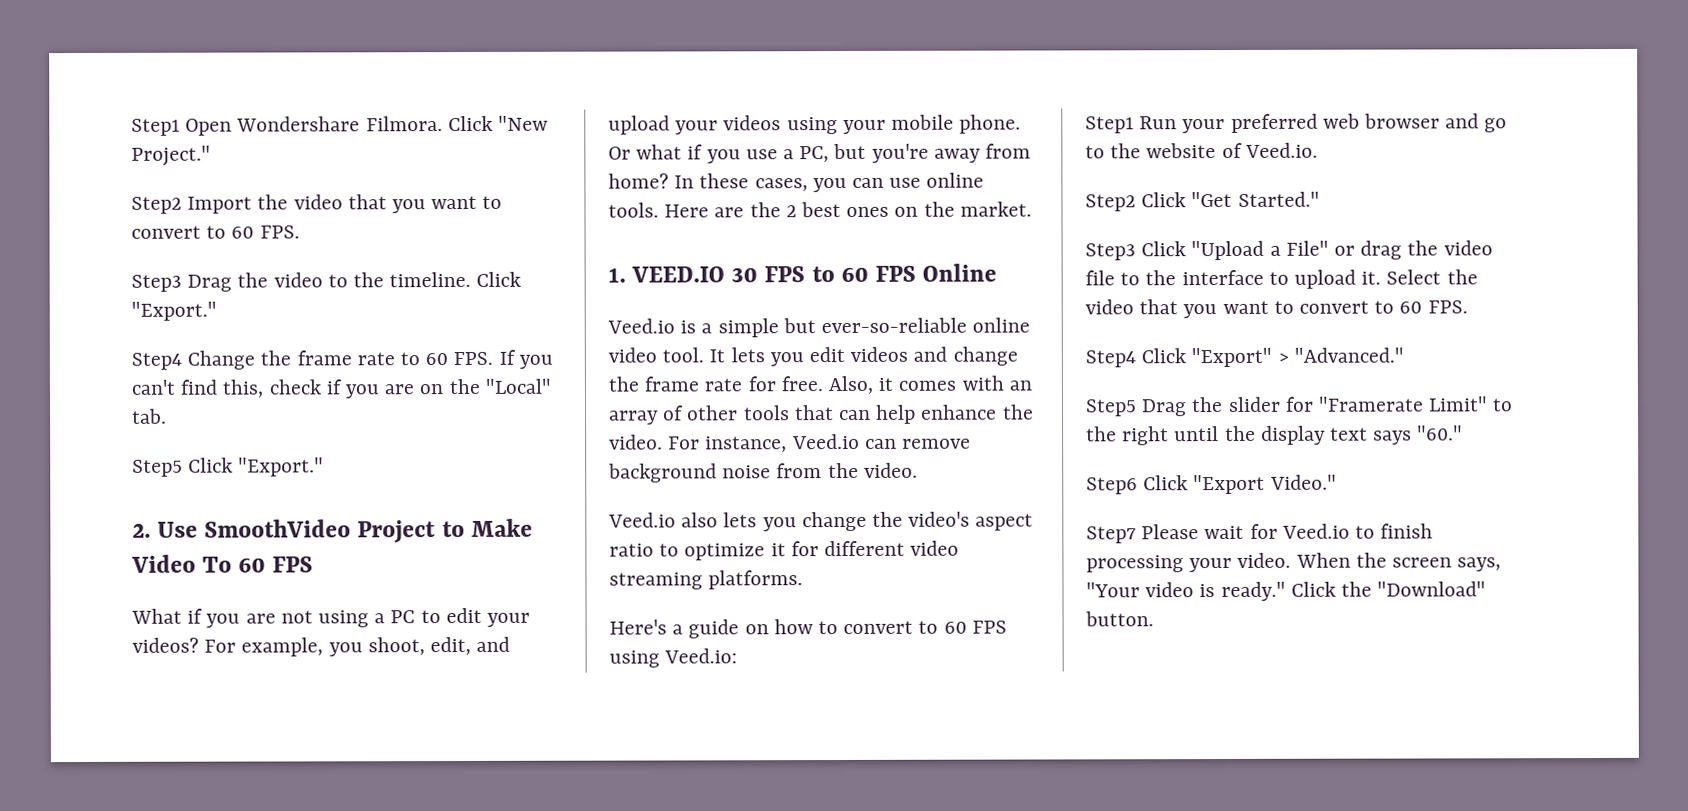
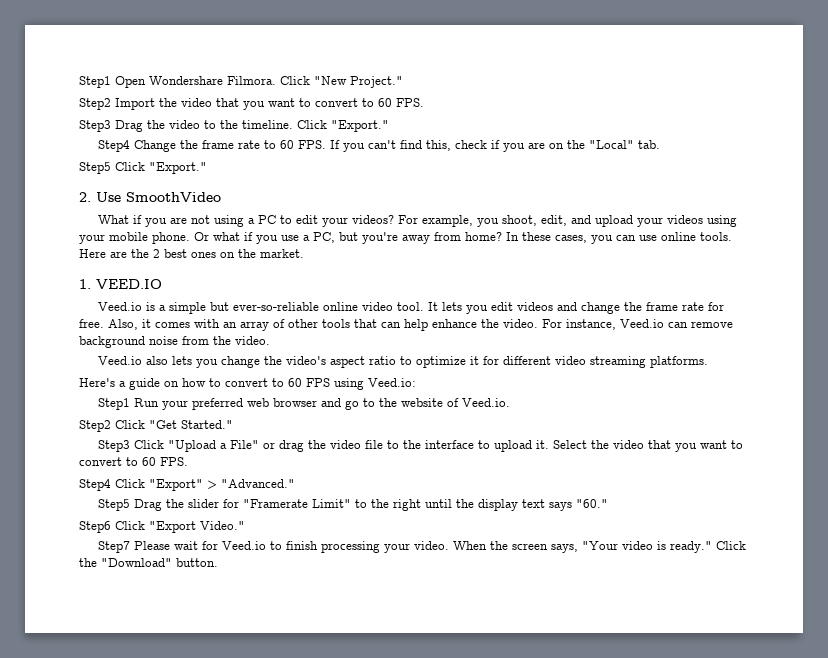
- 2. Use SmoothVideo Project to Make Video To 60 FPS
+ 2. Use SmoothVideo
- 1. VEED.IO 30 FPS to 60 FPS Online
+ 1. VEED.IO

